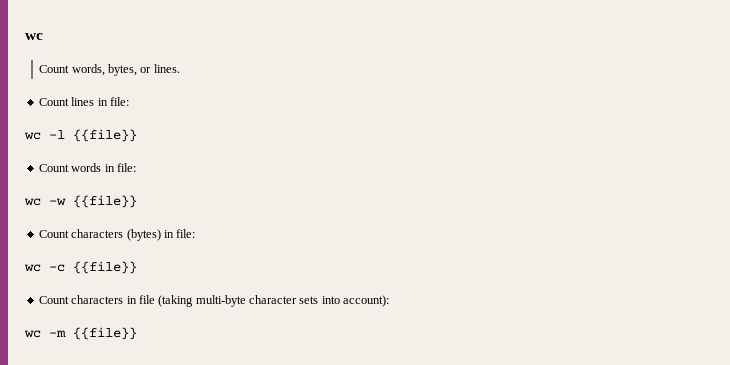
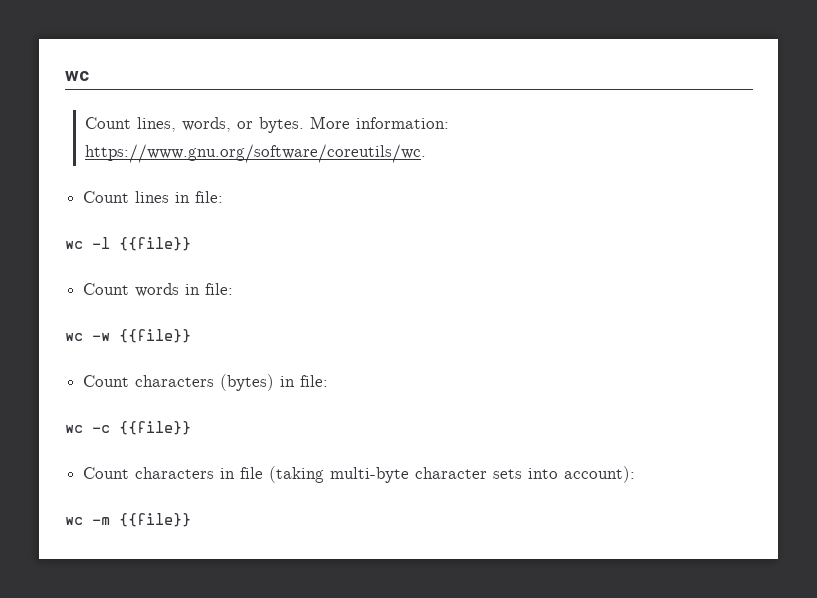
- Count words, bytes, or lines.
+ Count lines, words, or bytes. More information: https://www.gnu.org/software/coreutils/wc.

